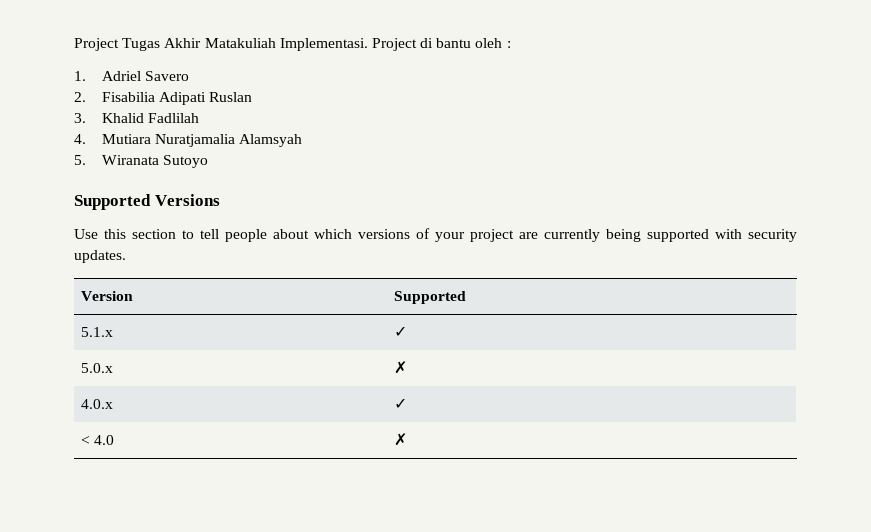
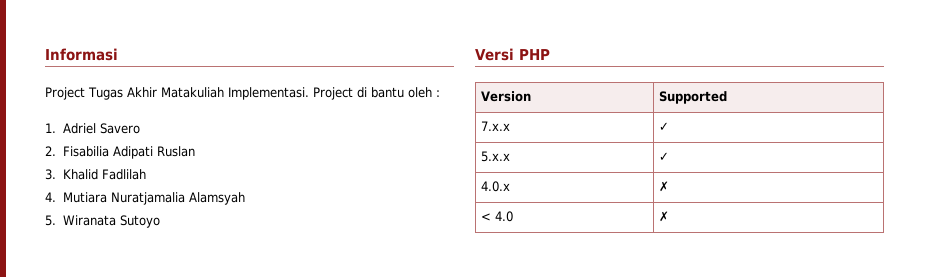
+ Informasi
- Supported Versions
- Use this section to tell people about which versions of your project are currently being supported with security updates.
+ Versi PHP
- 5.1.x | ✓
- 5.0.x | ✗
+ 7.x.x | ✓
+ 5.x.x | ✓
- 4.0.x | ✓
+ 4.0.x | ✗

